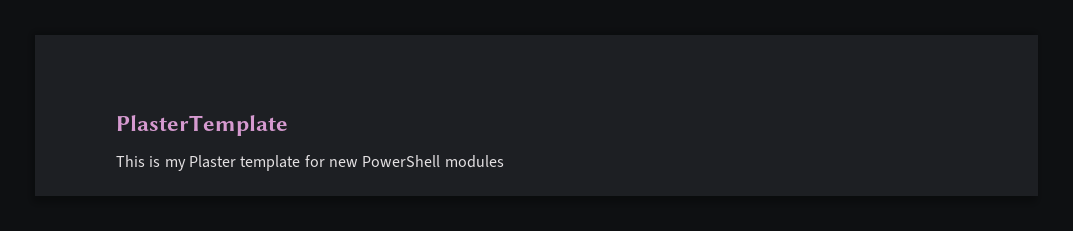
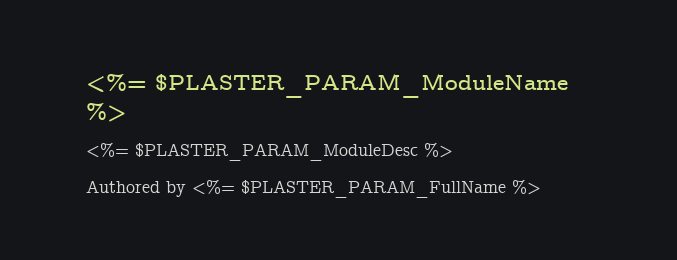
- PlasterTemplate
- This is my Plaster template for new PowerShell modules
+ <%= $PLASTER_PARAM_ModuleName %>
+ <%= $PLASTER_PARAM_ModuleDesc %>
+ Authored by <%= $PLASTER_PARAM_FullName %>

